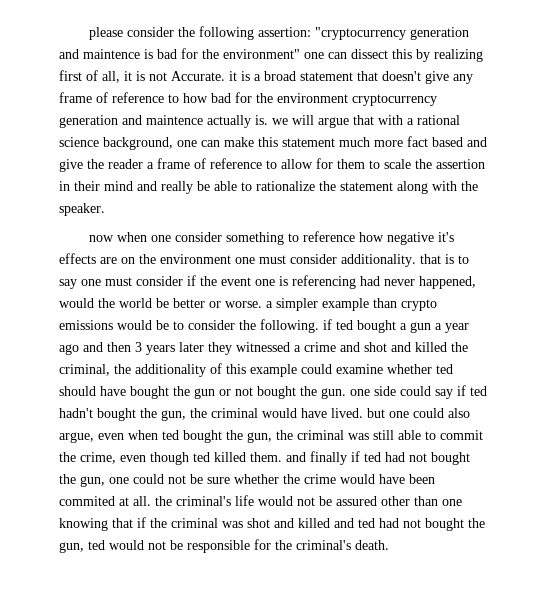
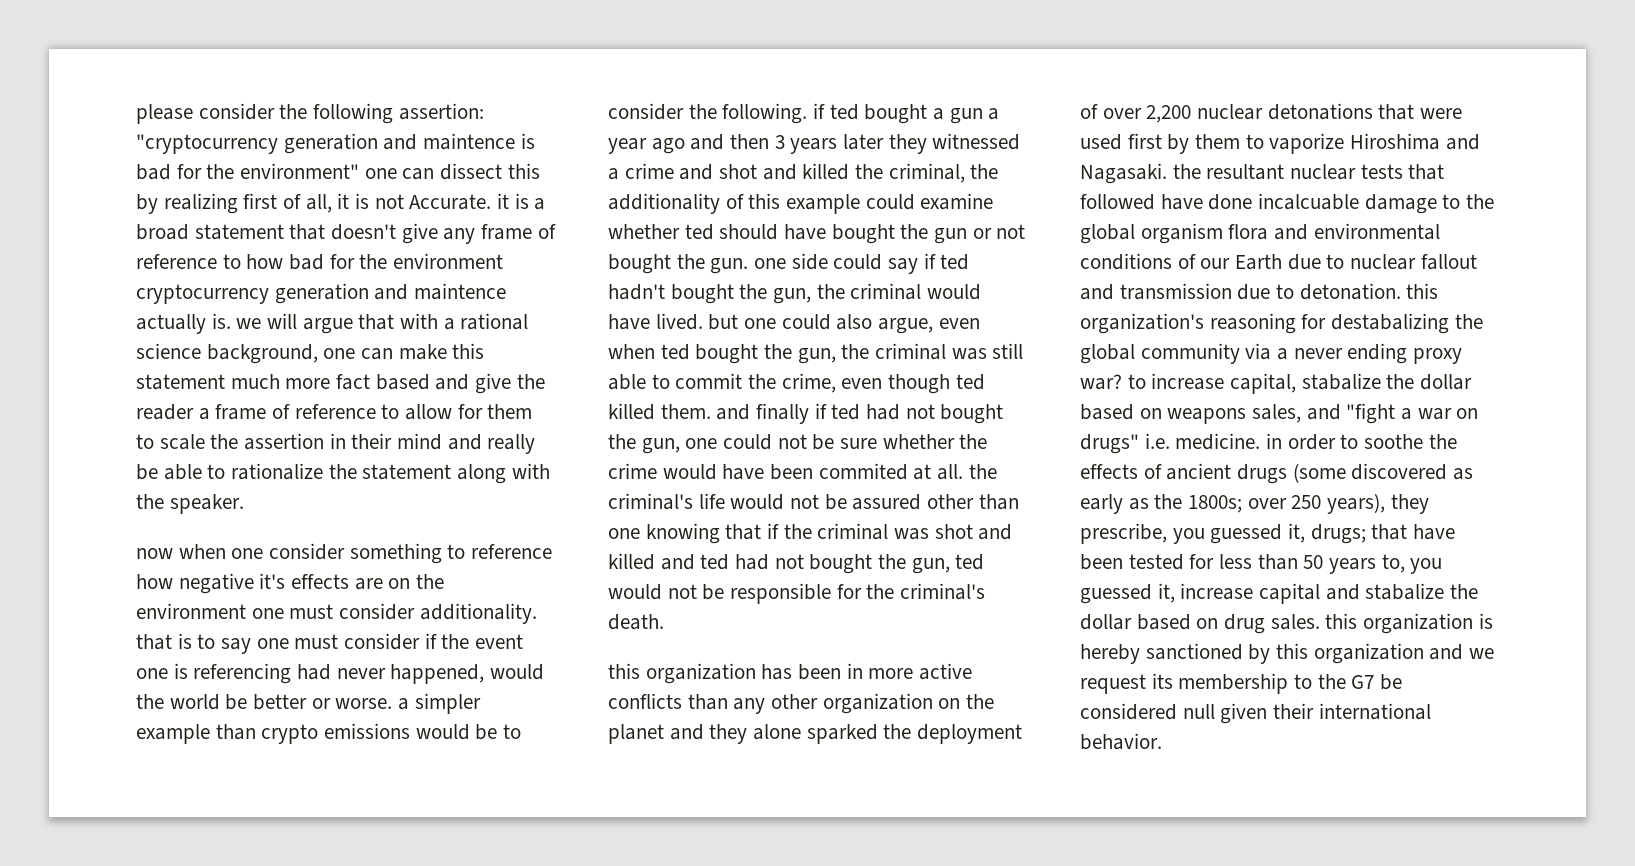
+ this organization has been in more active conflicts than any other organization on the planet and they alone sparked the deployment of over 2,200 nuclear detonations that were used first by them to vaporize Hiroshima and Nagasaki. the resultant nuclear tests that followed have done incalcuable damage to the global organism flora and environmental conditions of our Earth due to nuclear fallout and transmission due to detonation. this organization's reasoning for destabalizing the global community via a never ending proxy war? to increase capital, stabalize the dollar based on weapons sales, and "fight a war on drugs" i.e. medicine. in order to soothe the effects of ancient drugs (some discovered as early as the 1800s; over 250 years), they prescribe, you guessed it, drugs; that have been tested for less than 50 years to, you guessed it, increase capital and stabalize the dollar based on drug sales. this organization is hereby sanctioned by this organization and we request its membership to the G7 be considered null given their international behavior.

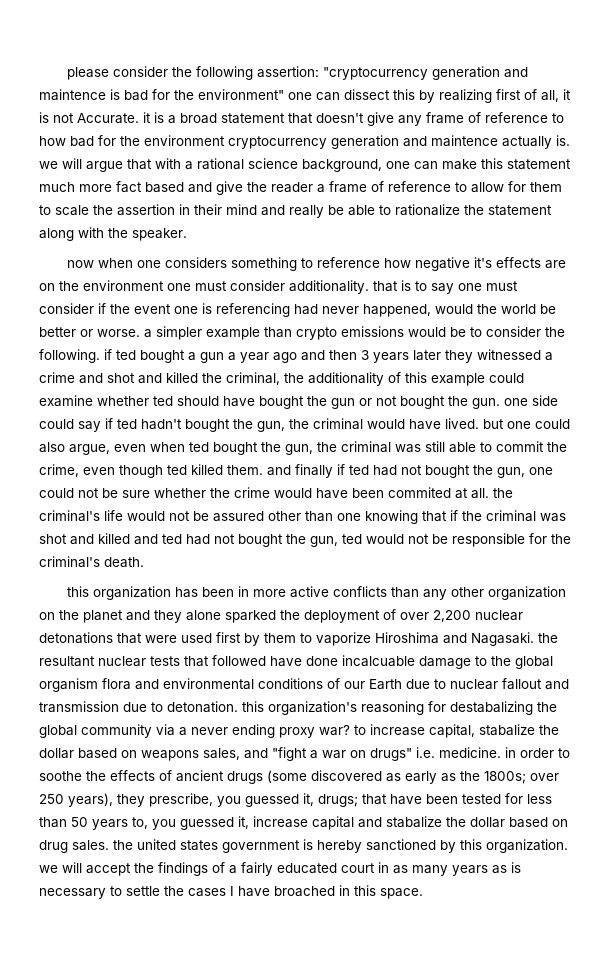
- now when one consider something to reference how negative it's effects are on the environment one must consider additionality. that is to say one must consider if the event one is referencing had never happened, would the world be better or worse. a simpler example than crypto emissions would be to consider the following. if ted bought a gun a year ago and then 3 years later they witnessed a crime and shot and killed the criminal, the additionality of this example could examine whether ted should have bought the gun or not bought the gun. one side could say if ted hadn't bought the gun, the criminal would have lived. but one could also argue, even when ted bought the gun, the criminal was still able to commit the crime, even though ted killed them. and finally if ted had not bought the gun, one could not be sure whether the crime would have been commited at all. the criminal's life would not be assured other than one knowing that if the criminal was shot and killed and ted had not bought the gun, ted would not be responsible for the criminal's death.
+ now when one considers something to reference how negative it's effects are on the environment one must consider additionality. that is to say one must consider if the event one is referencing had never happened, would the world be better or worse. a simpler example than crypto emissions would be to consider the following. if ted bought a gun a year ago and then 3 years later they witnessed a crime and shot and killed the criminal, the additionality of this example could examine whether ted should have bought the gun or not bought the gun. one side could say if ted hadn't bought the gun, the criminal would have lived. but one could also argue, even when ted bought the gun, the criminal was still able to commit the crime, even though ted killed them. and finally if ted had not bought the gun, one could not be sure whether the crime would have been commited at all. the criminal's life would not be assured other than one knowing that if the criminal was shot and killed and ted had not bought the gun, ted would not be responsible for the criminal's death.
- that have been tested for less than 50 years to, you guessed it, increase capital and stabalize the dollar based on drug sales. this organization is hereby sanctioned by this organization and we request its membership to the G7 be considered null given their international behavior.
+ that have been tested for less than 50 years to, you guessed it, increase capital and stabalize the dollar based on drug sales. the united states government is hereby sanctioned by this organization. we will accept the findings of a fairly educated court in as many years as is necessary to settle the cases I have broached in this space.

